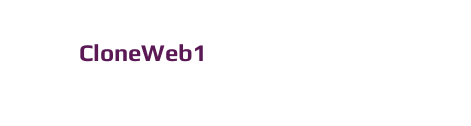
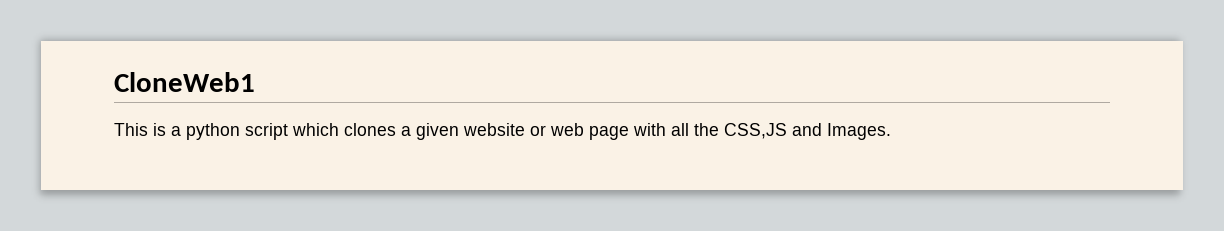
+ This is a python script which clones a given website or web page with all the CSS,JS and Images.

